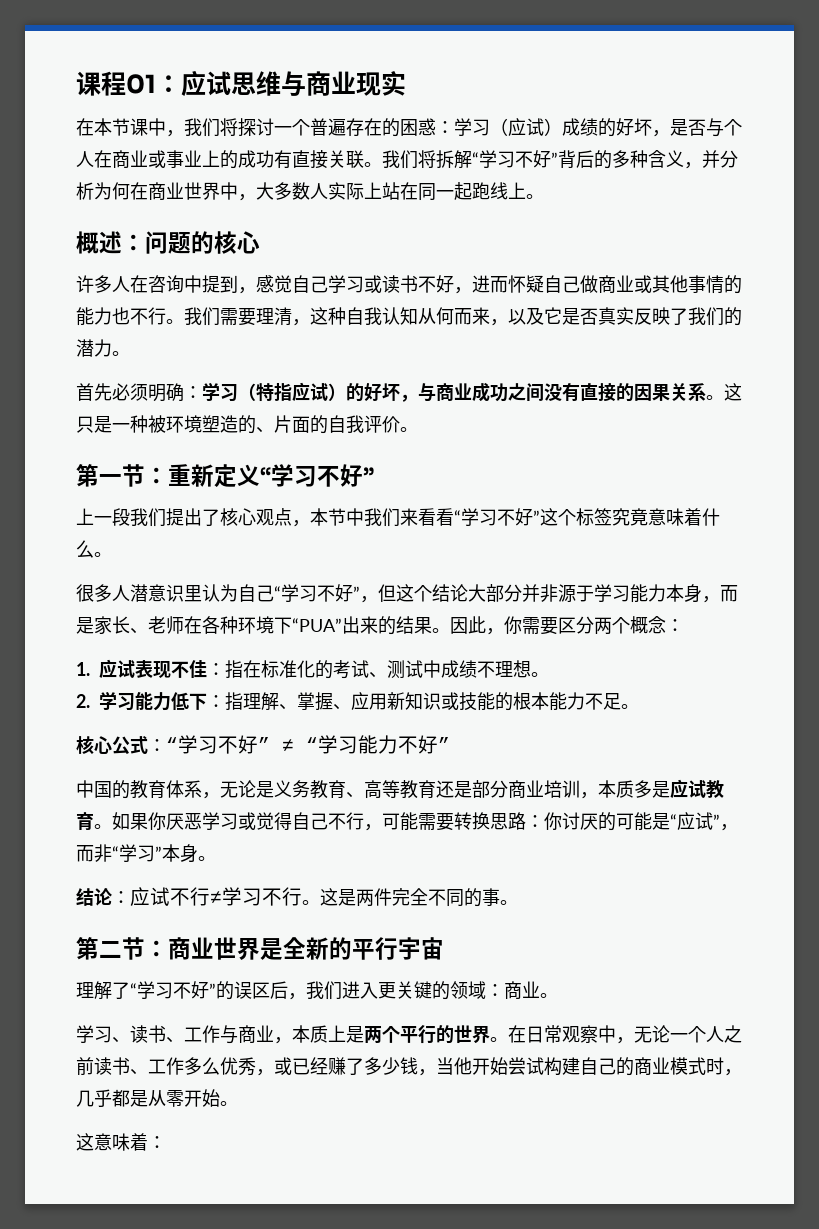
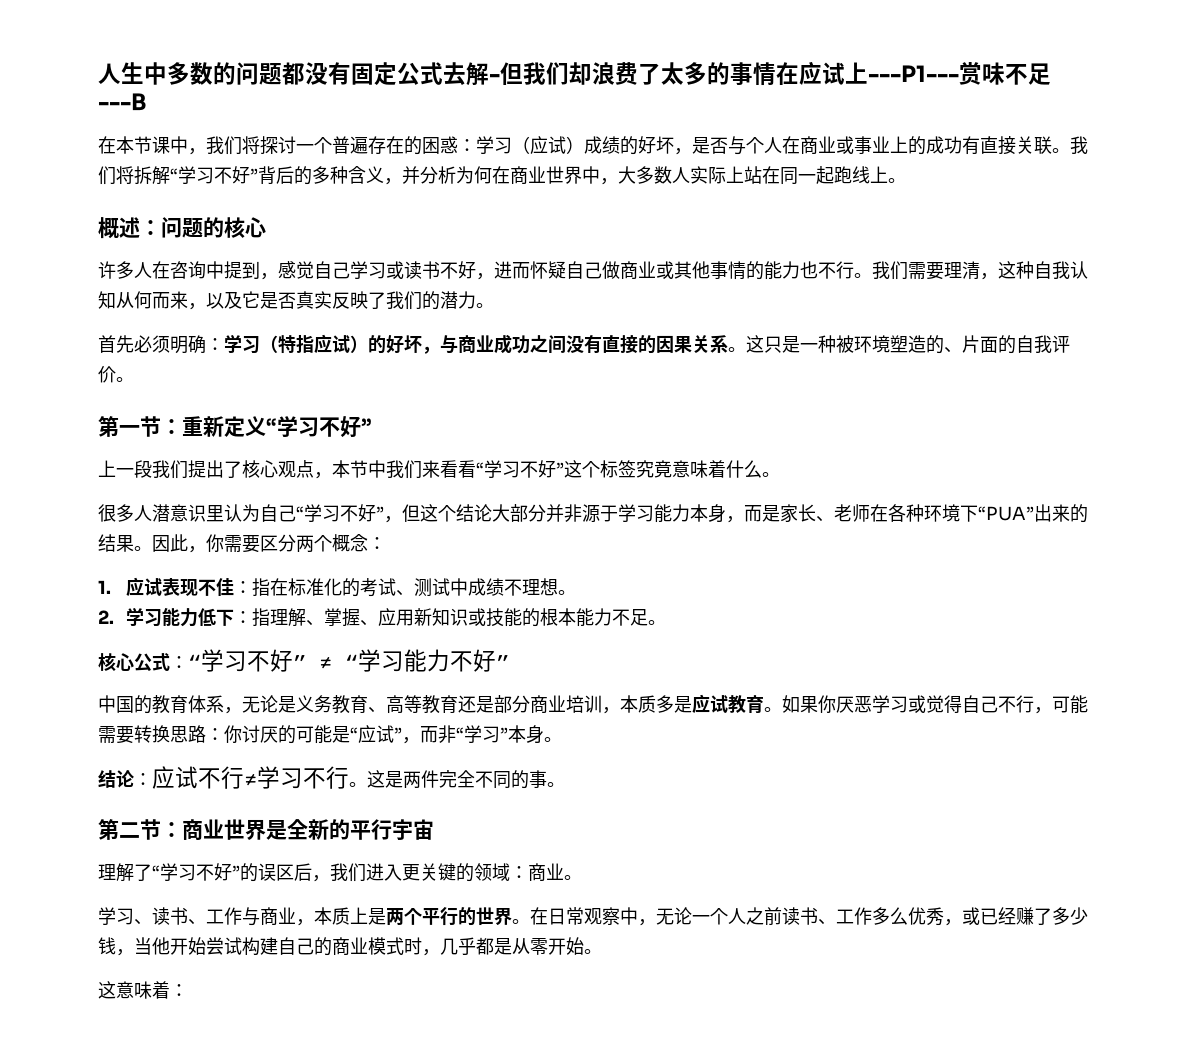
- 课程01：应试思维与商业现实
+ 人生中多数的问题都没有固定公式去解-但我们却浪费了太多的事情在应试上---P1---赏味不足---B

